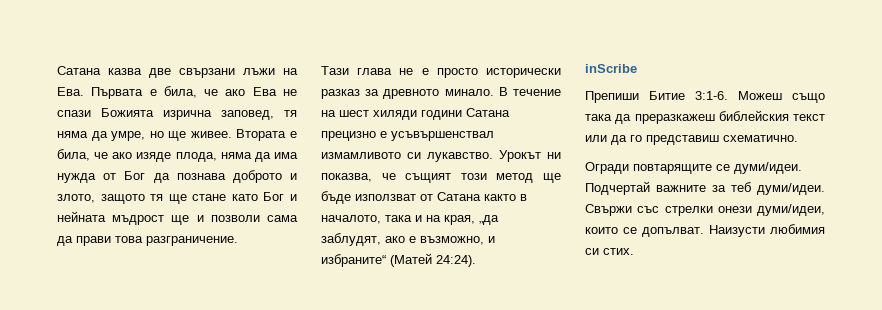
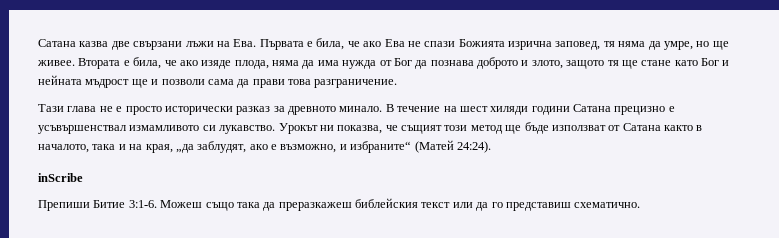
- Огради повтарящите се думи/идеи. Подчертай важните за теб думи/идеи. Свържи със стрелки онези думи/идеи, които се допълват. Наизусти любимия си стих.

